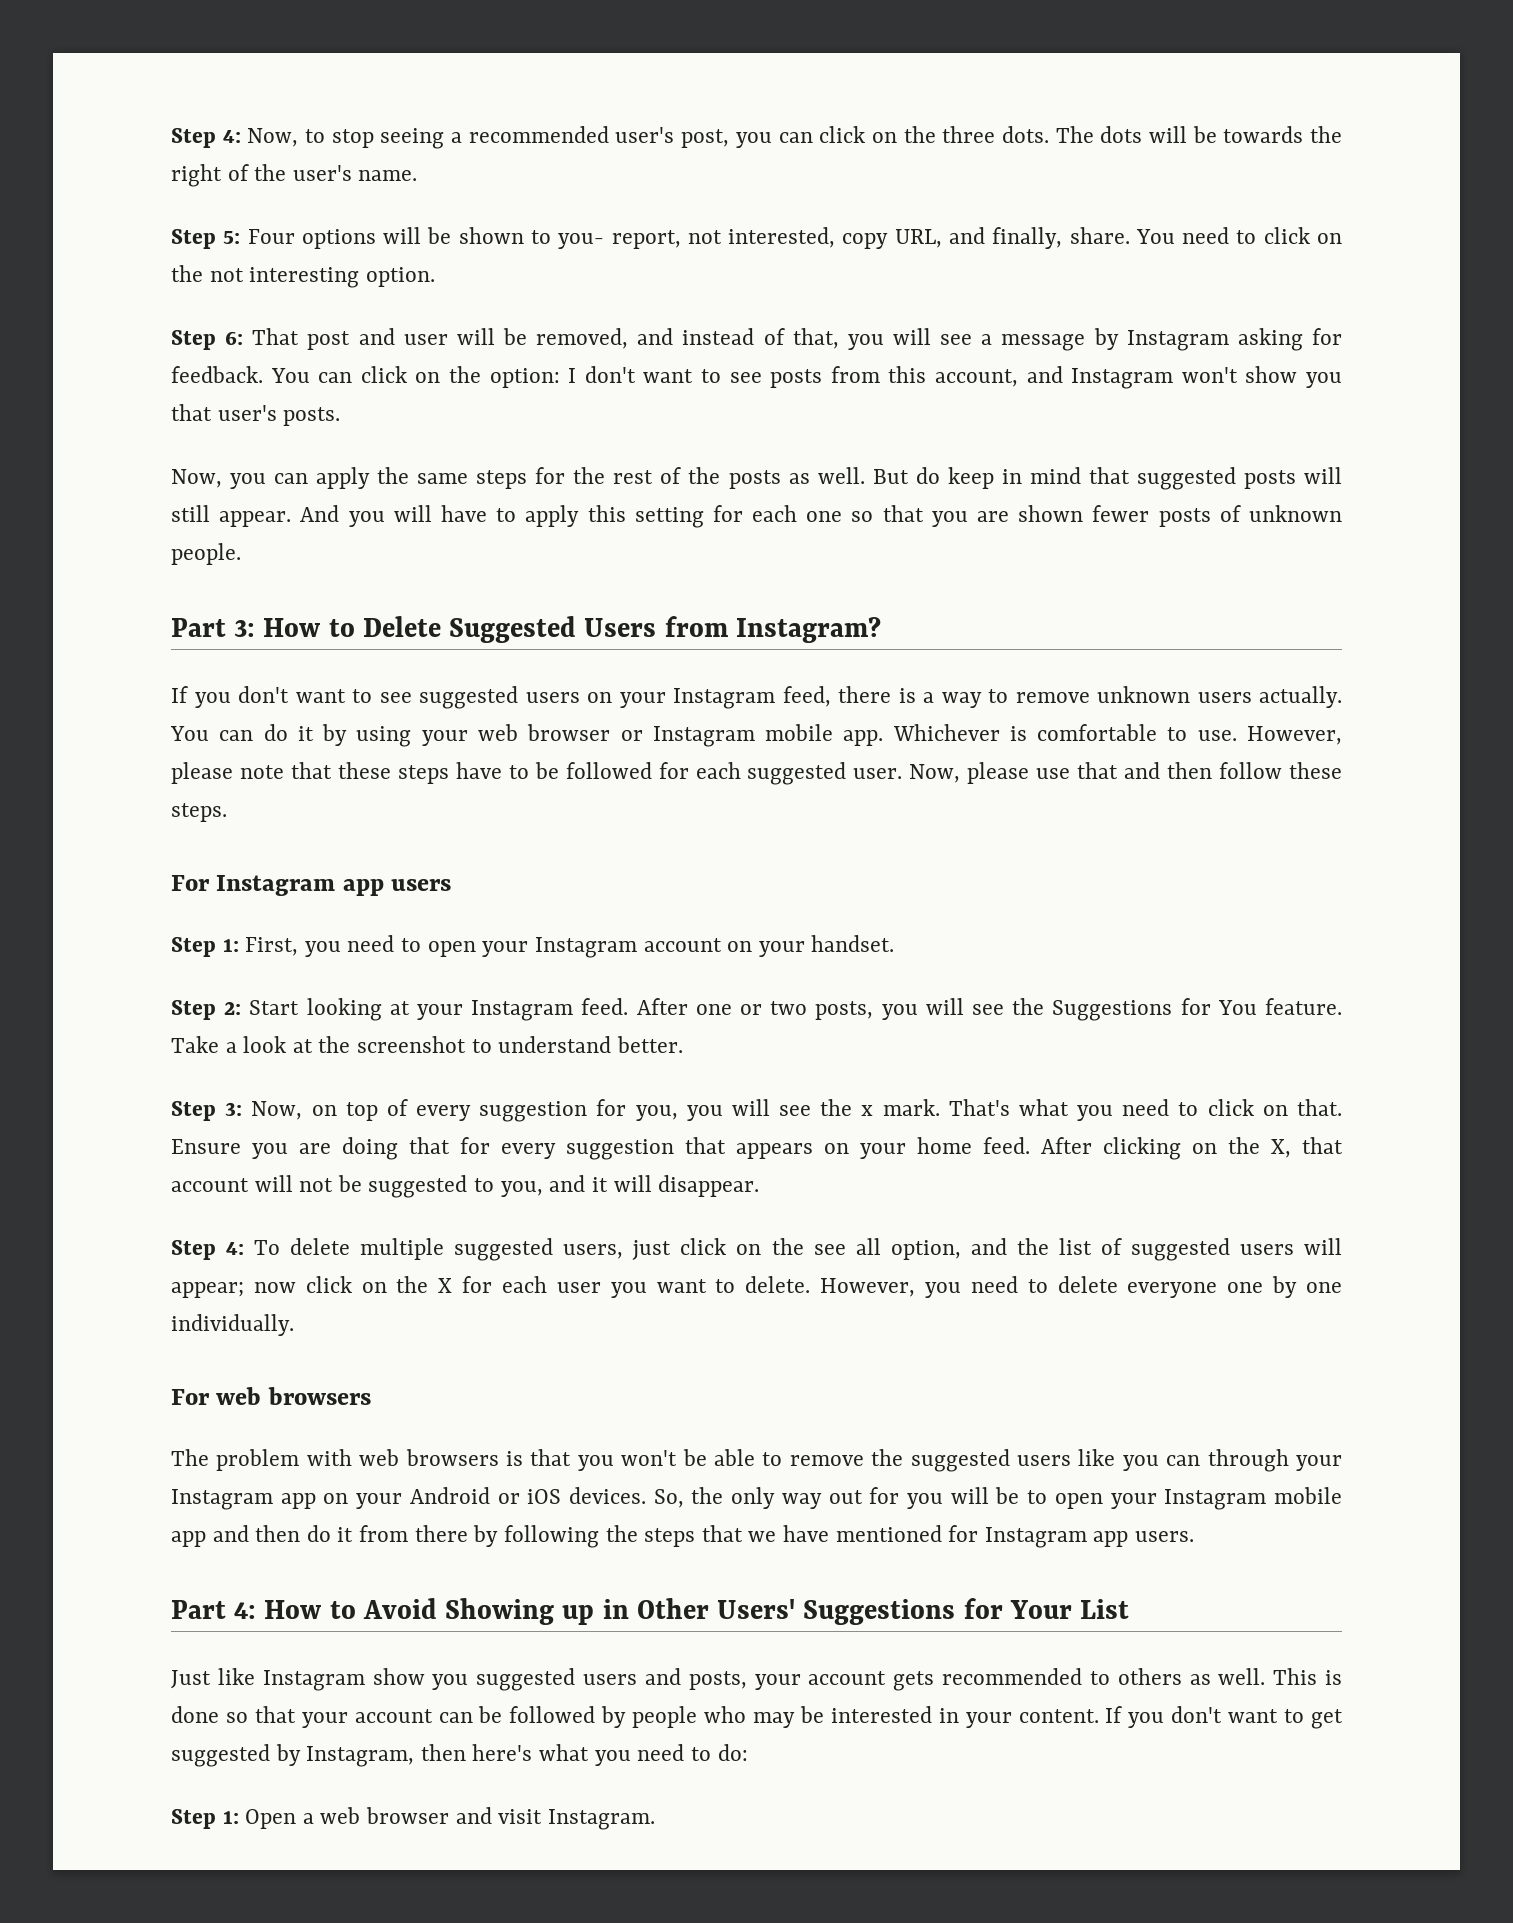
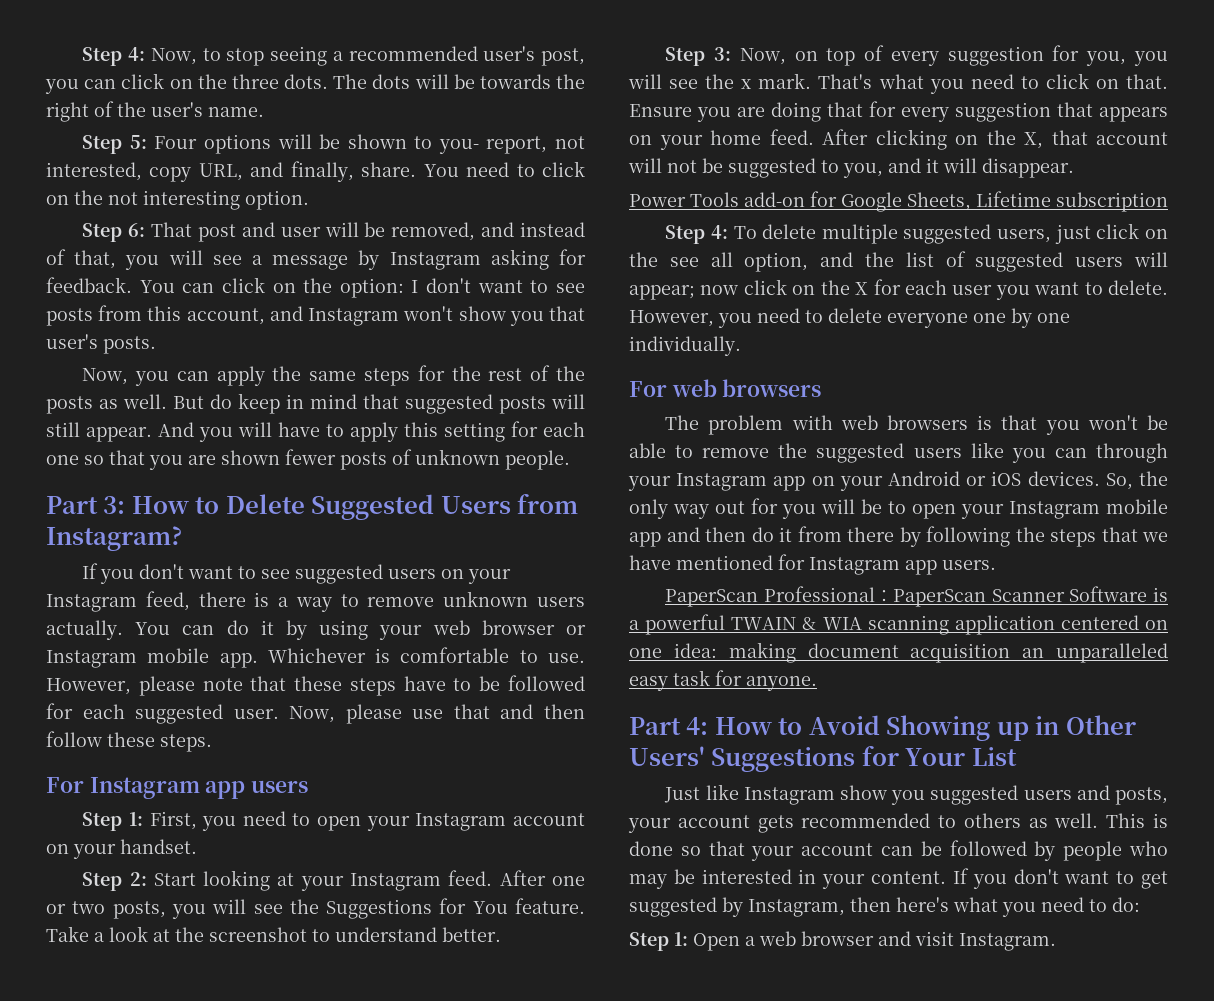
+ Power Tools add-on for Google Sheets, Lifetime subscription
+ PaperScan Professional：PaperScan Scanner Software is a powerful TWAIN & WIA scanning application centered on one idea: making document acquisition an unparalleled easy task for anyone.

